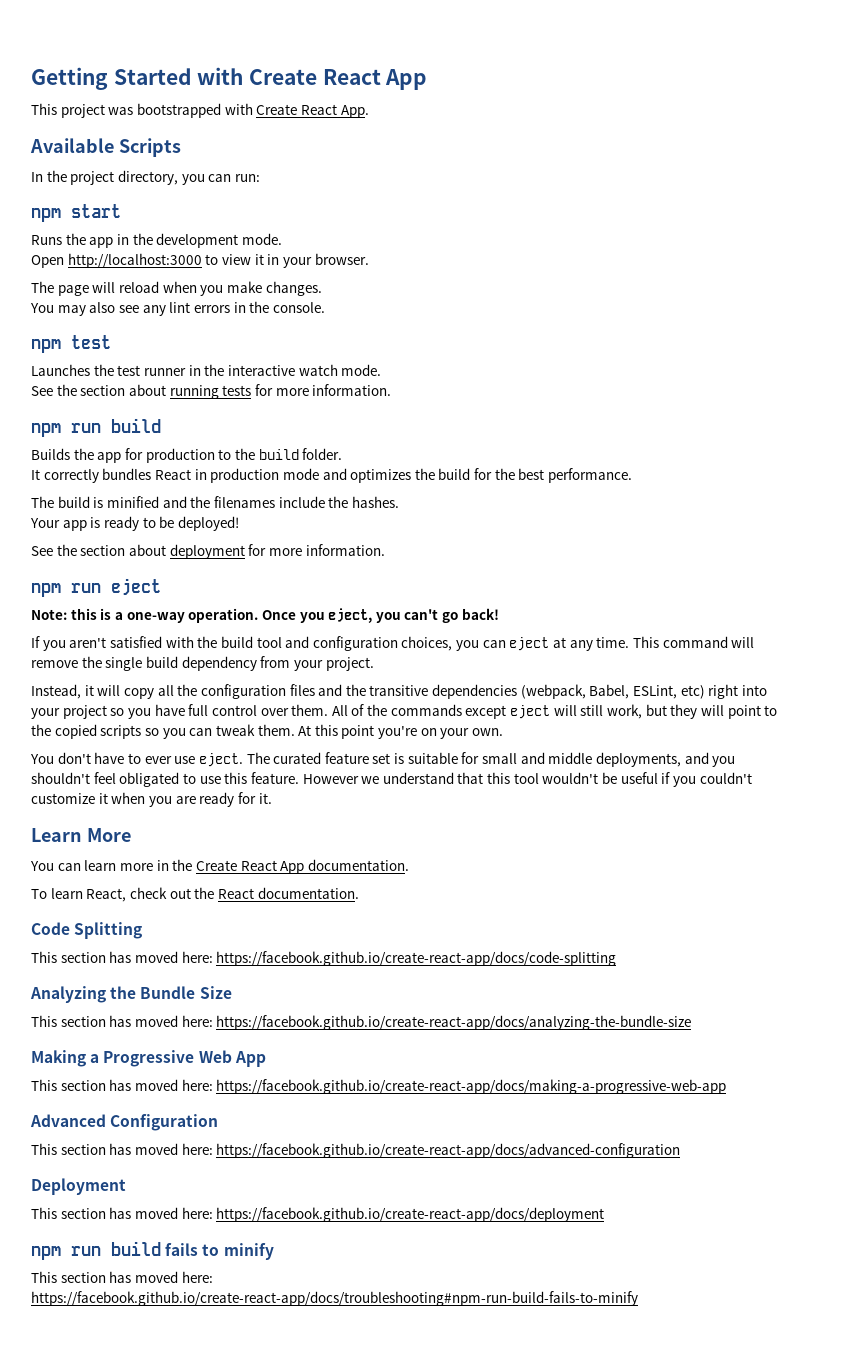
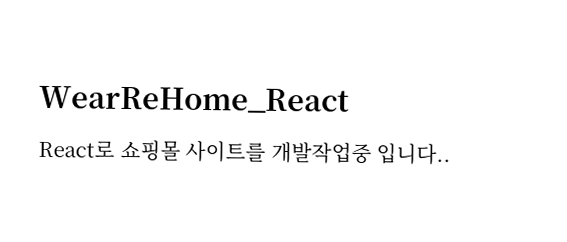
- Getting Started with Create React App
- This project was bootstrapped with Create React App.
- Available Scripts
- In the project directory, you can run:
- npm start
- Runs the app in the development mode.
- Open http://localhost:3000 to view it in your browser.
- The page will reload when you make changes.
- You may also see any lint errors in the console.
- npm test
- Launches the test runner in the interactive watch mode.
- See the section about running tests for more information.
- npm run build
- Builds the app for production to the build folder.
- It correctly bundles React in production mode and optimizes the build for the best performance.
- The build is minified and the filenames include the hashes.
- Your app is ready to be deployed!
- See the section about deployment for more information.
- npm run eject
- Note: this is a one-way operation. Once you eject, you can't go back!
- If you aren't satisfied with the build tool and configuration choices, you can eject at any time. This command will remove the single build dependency from your project.
- Instead, it will copy all the configuration files and the transitive dependencies (webpack, Babel, ESLint, etc) right into your project so you have full control over them. All of the commands except eject will still work, but they will point to the copied scripts so you can tweak them. At this point you're on your own.
- You don't have to ever use eject. The curated feature set is suitable for small and middle deployments, and you shouldn't feel obligated to use this feature. However we understand that this tool wouldn't be useful if you couldn't customize it when you are ready for it.
- Learn More
- You can learn more in the Create React App documentation.
- To learn React, check out the React documentation.
- Code Splitting
- This section has moved here: https://facebook.github.io/create-react-app/docs/code-splitting
- Analyzing the Bundle Size
- This section has moved here: https://facebook.github.io/create-react-app/docs/analyzing-the-bundle-size
- Making a Progressive Web App
- This section has moved here: https://facebook.github.io/create-react-app/docs/making-a-progressive-web-app
- Advanced Configuration
- This section has moved here: https://facebook.github.io/create-react-app/docs/advanced-configuration
- Deployment
- This section has moved here: https://facebook.github.io/create-react-app/docs/deployment
- npm run build fails to minify
- This section has moved here: https://facebook.github.io/create-react-app/docs/troubleshooting#npm-run-build-fails-to-minify
+ WearReHome_React
+ React로 쇼핑몰 사이트를 개발작업중 입니다..

